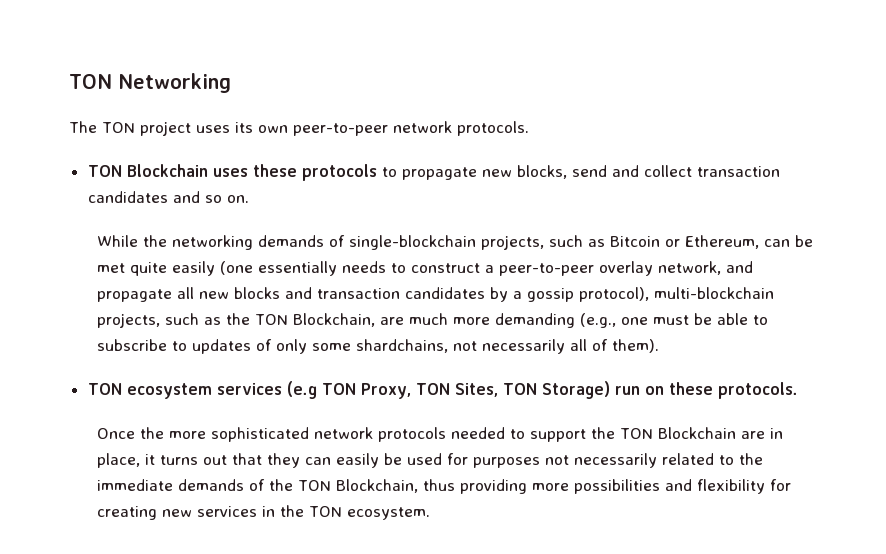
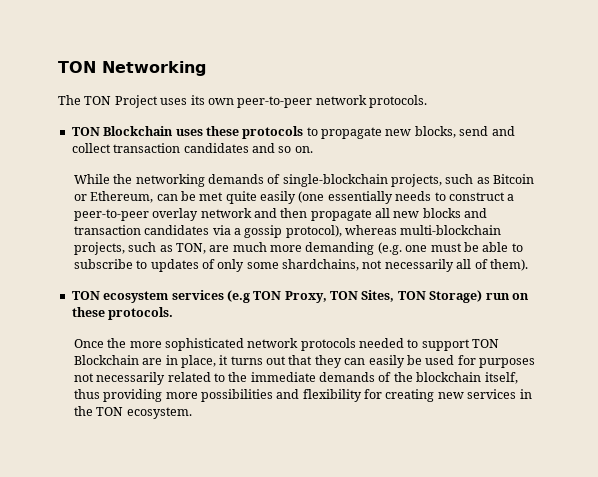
- The TON project uses its own peer-to-peer network protocols.
+ The TON Project uses its own peer-to-peer network protocols.
- While the networking demands of single-blockchain projects, such as Bitcoin or Ethereum, can be met quite easily (one essentially needs to construct a peer-to-peer overlay network, and propagate all new blocks and transaction candidates by a gossip protocol), multi-blockchain projects, such as the TON Blockchain, are much more demanding (e.g., one must be able to subscribe to updates of only some shardchains, not necessarily all of them).
+ While the networking demands of single-blockchain projects, such as Bitcoin or Ethereum, can be met quite easily (one essentially needs to construct a peer-to-peer overlay network and then propagate all new blocks and transaction candidates via a gossip protocol), whereas multi-blockchain projects, such as TON, are much more demanding (e.g. one must be able to subscribe to updates of only some shardchains, not necessarily all of them).
- Once the more sophisticated network protocols needed to support the TON Blockchain are in place, it turns out that they can easily be used for purposes not necessarily related to the immediate demands of the TON Blockchain, thus providing more possibilities and flexibility for creating new services in the TON ecosystem.
+ Once the more sophisticated network protocols needed to support TON Blockchain are in place, it turns out that they can easily be used for purposes not necessarily related to the immediate demands of the blockchain itself, thus providing more possibilities and flexibility for creating new services in the TON ecosystem.

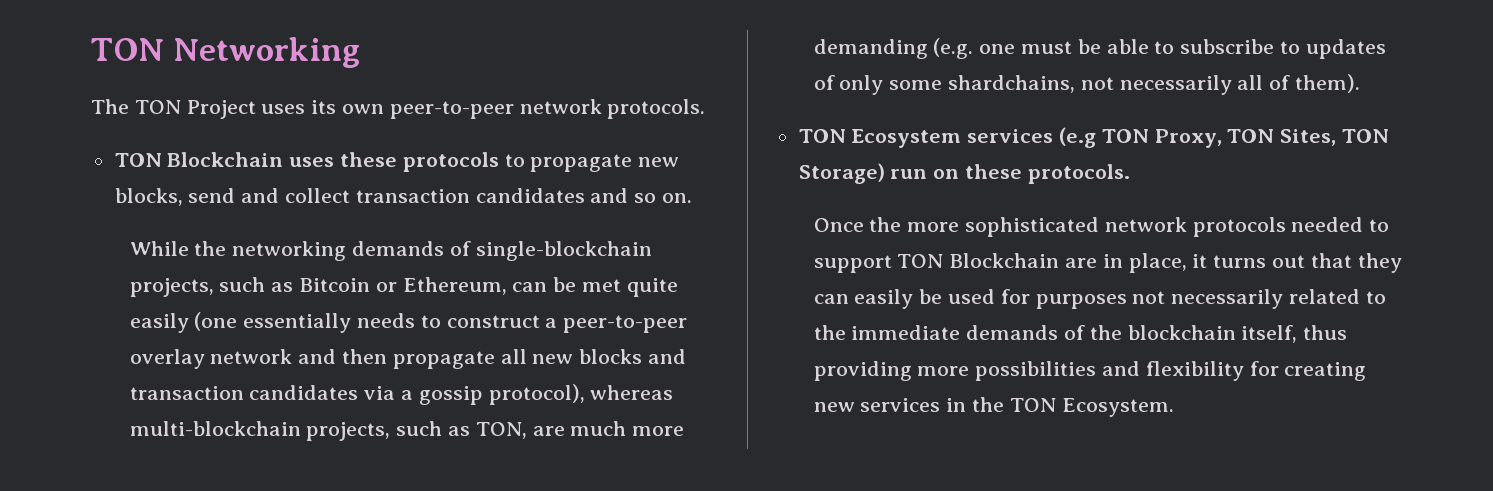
- TON ecosystem services (e.g TON Proxy, TON Sites, TON Storage) run on these protocols.
+ TON Ecosystem services (e.g TON Proxy, TON Sites, TON Storage) run on these protocols.
- Once the more sophisticated network protocols needed to support TON Blockchain are in place, it turns out that they can easily be used for purposes not necessarily related to the immediate demands of the blockchain itself, thus providing more possibilities and flexibility for creating new services in the TON ecosystem.
+ Once the more sophisticated network protocols needed to support TON Blockchain are in place, it turns out that they can easily be used for purposes not necessarily related to the immediate demands of the blockchain itself, thus providing more possibilities and flexibility for creating new services in the TON Ecosystem.

